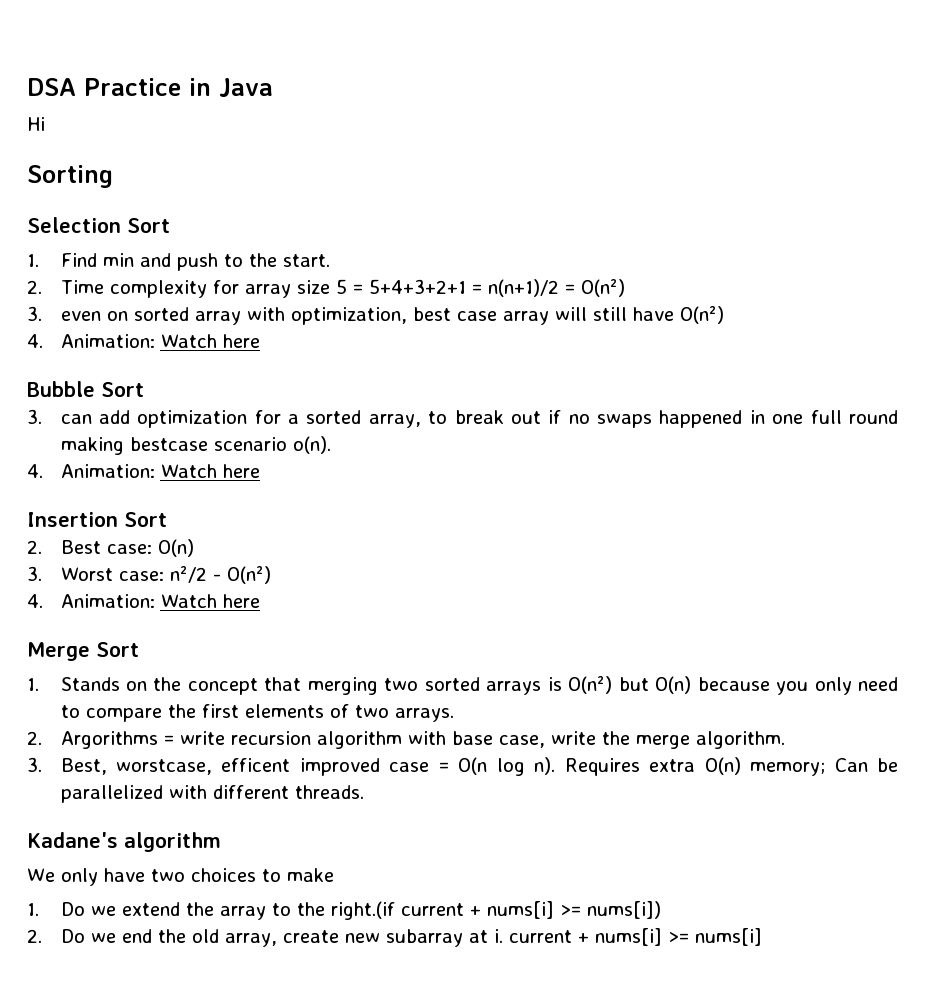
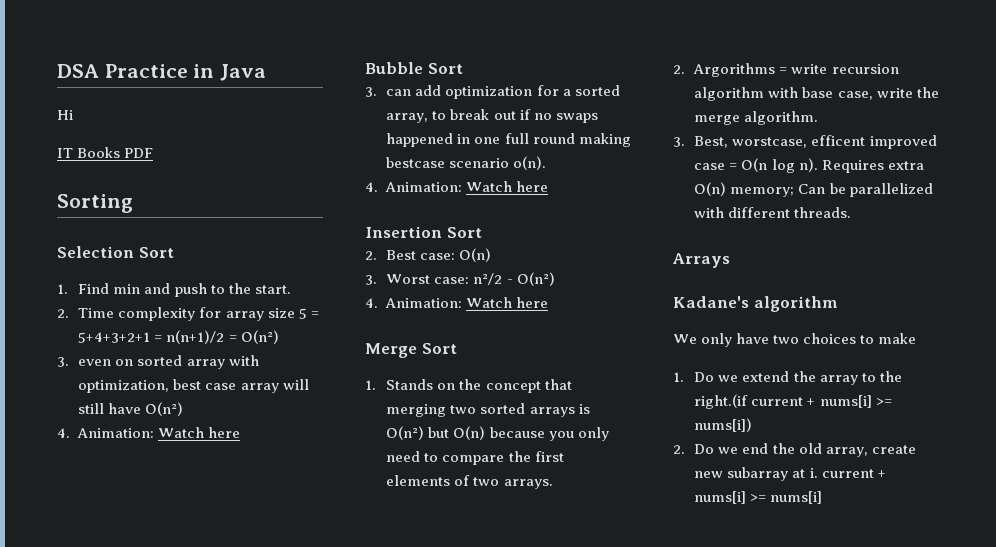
+ IT Books PDF
+ Arrays

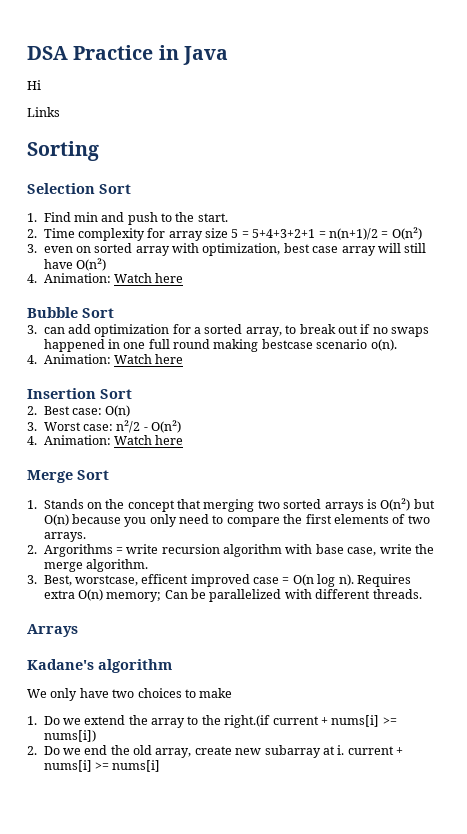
- IT Books PDF
+ Links

